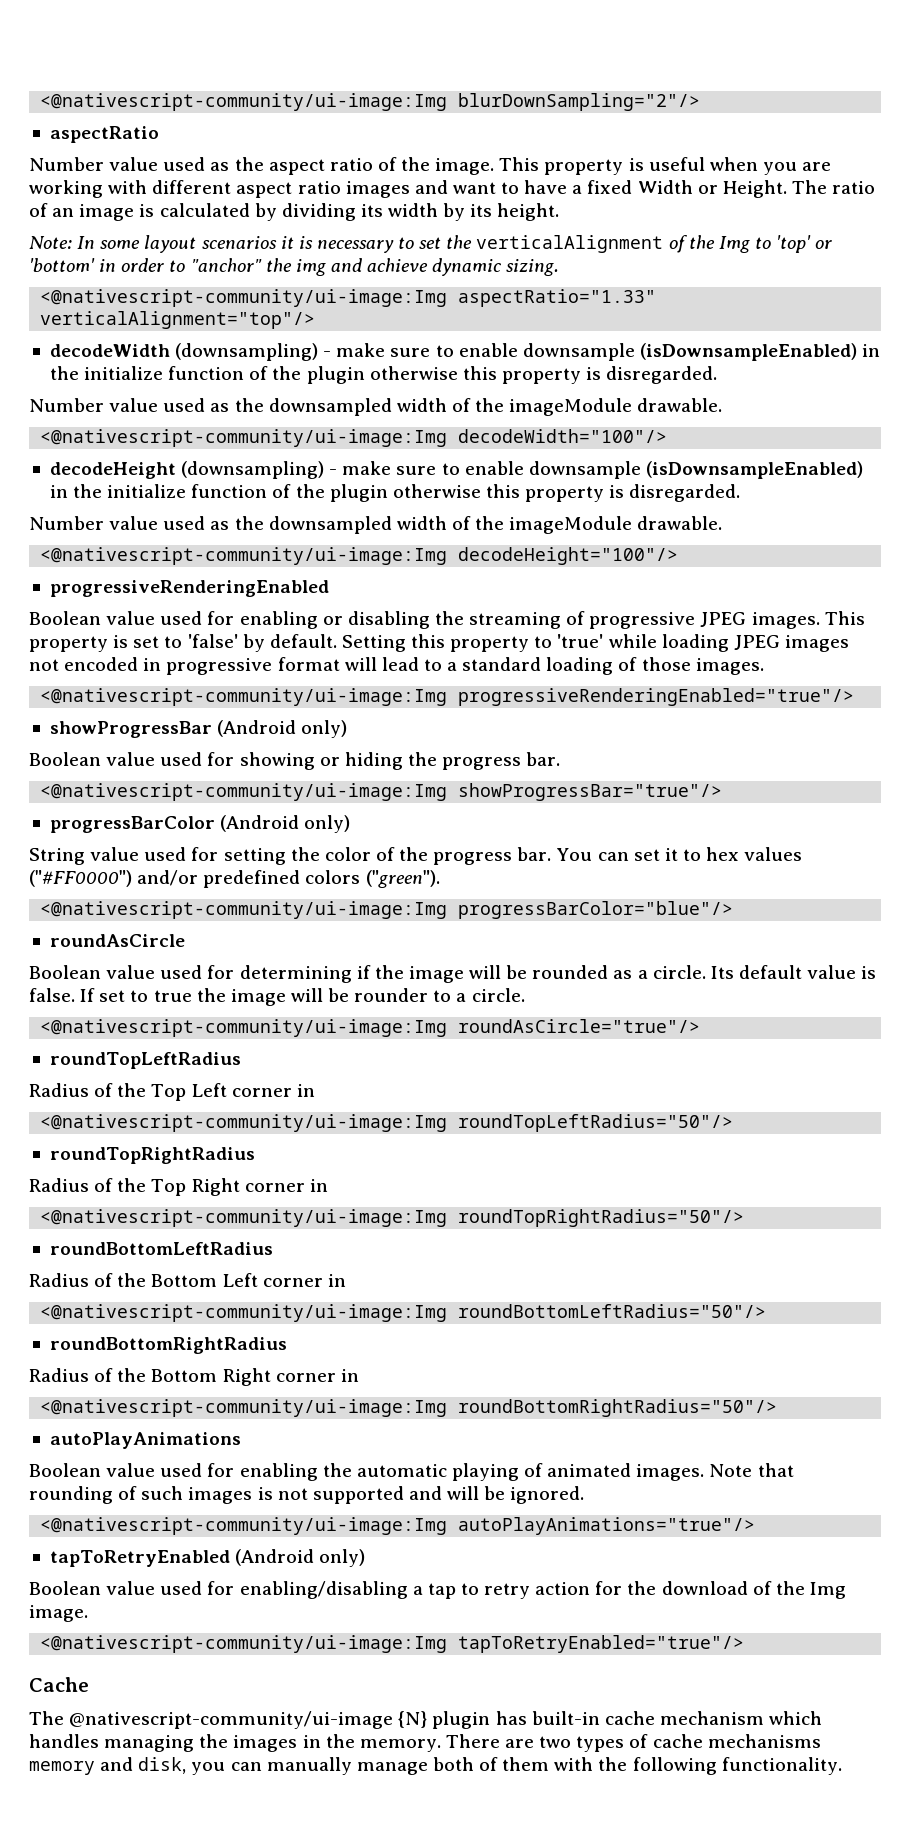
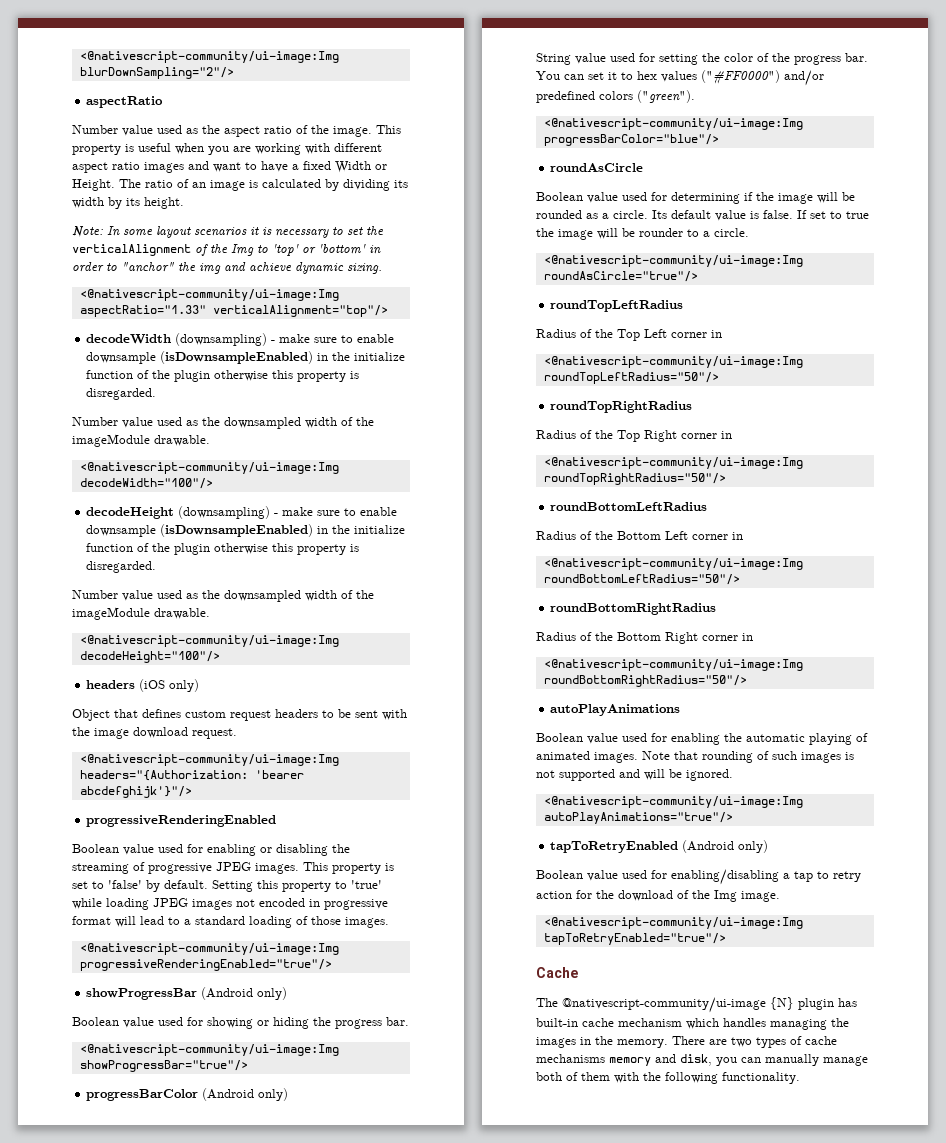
+ headers (iOS only)
+ Object that defines custom request headers to be sent with the image download request.
+ <@nativescript-community/ui-image:Img headers="{Authorization: 'bearer abcdefghijk'}"/>

